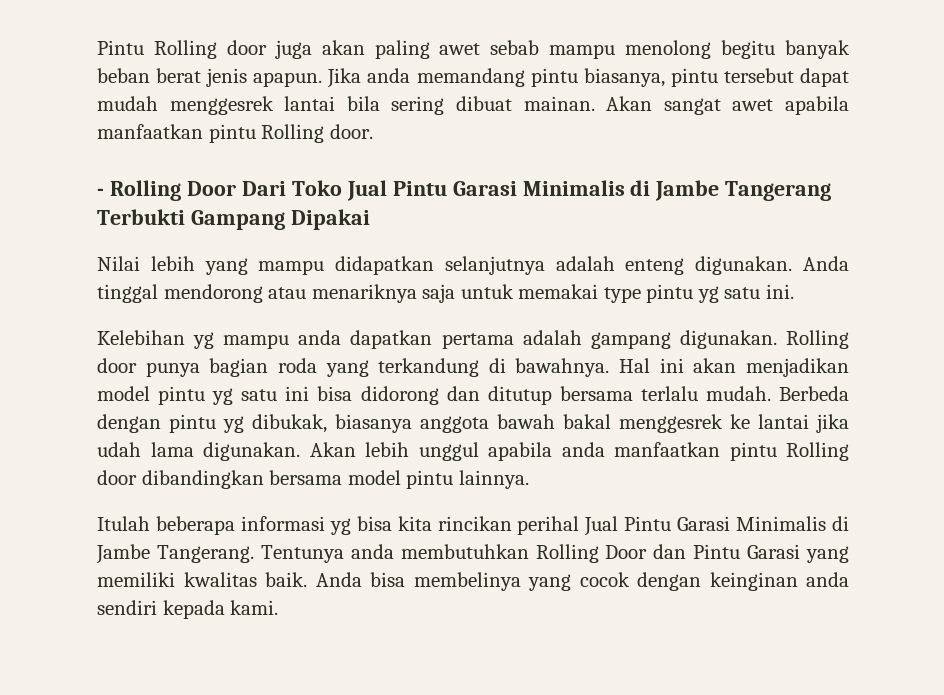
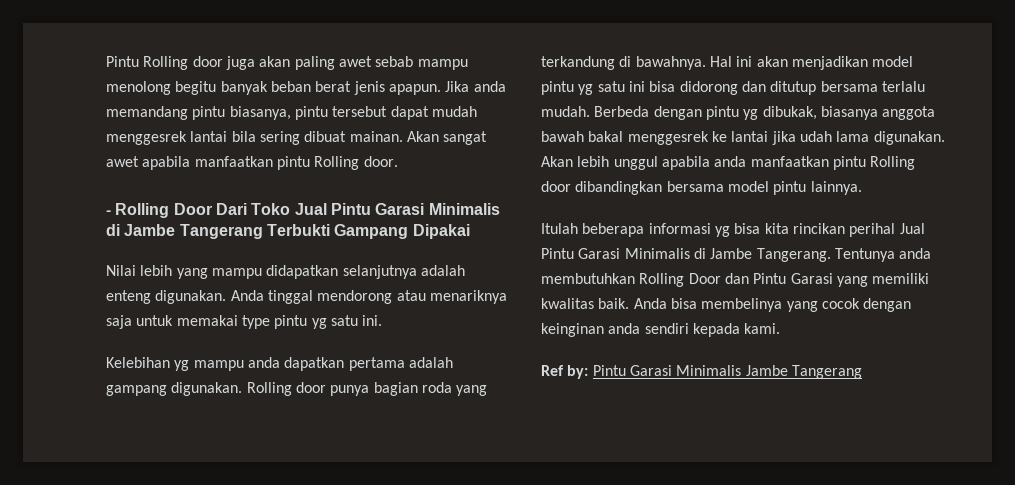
+ Ref by: Pintu Garasi Minimalis Jambe Tangerang

